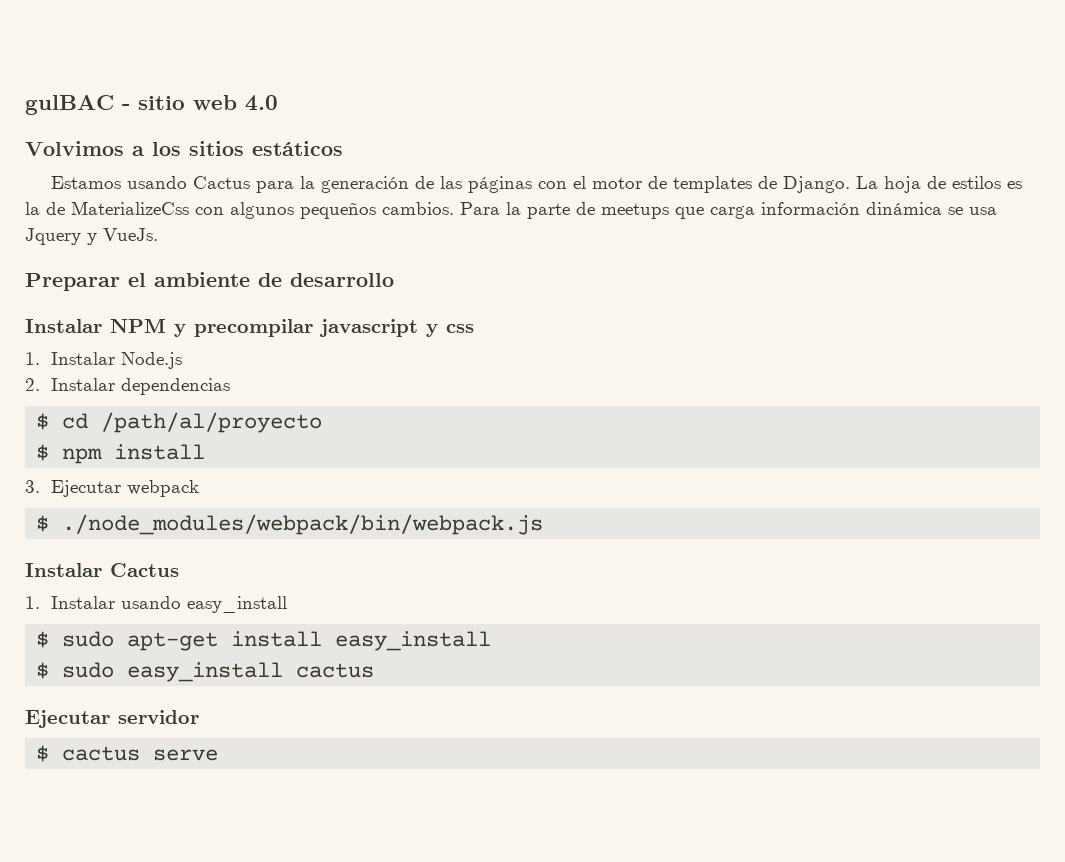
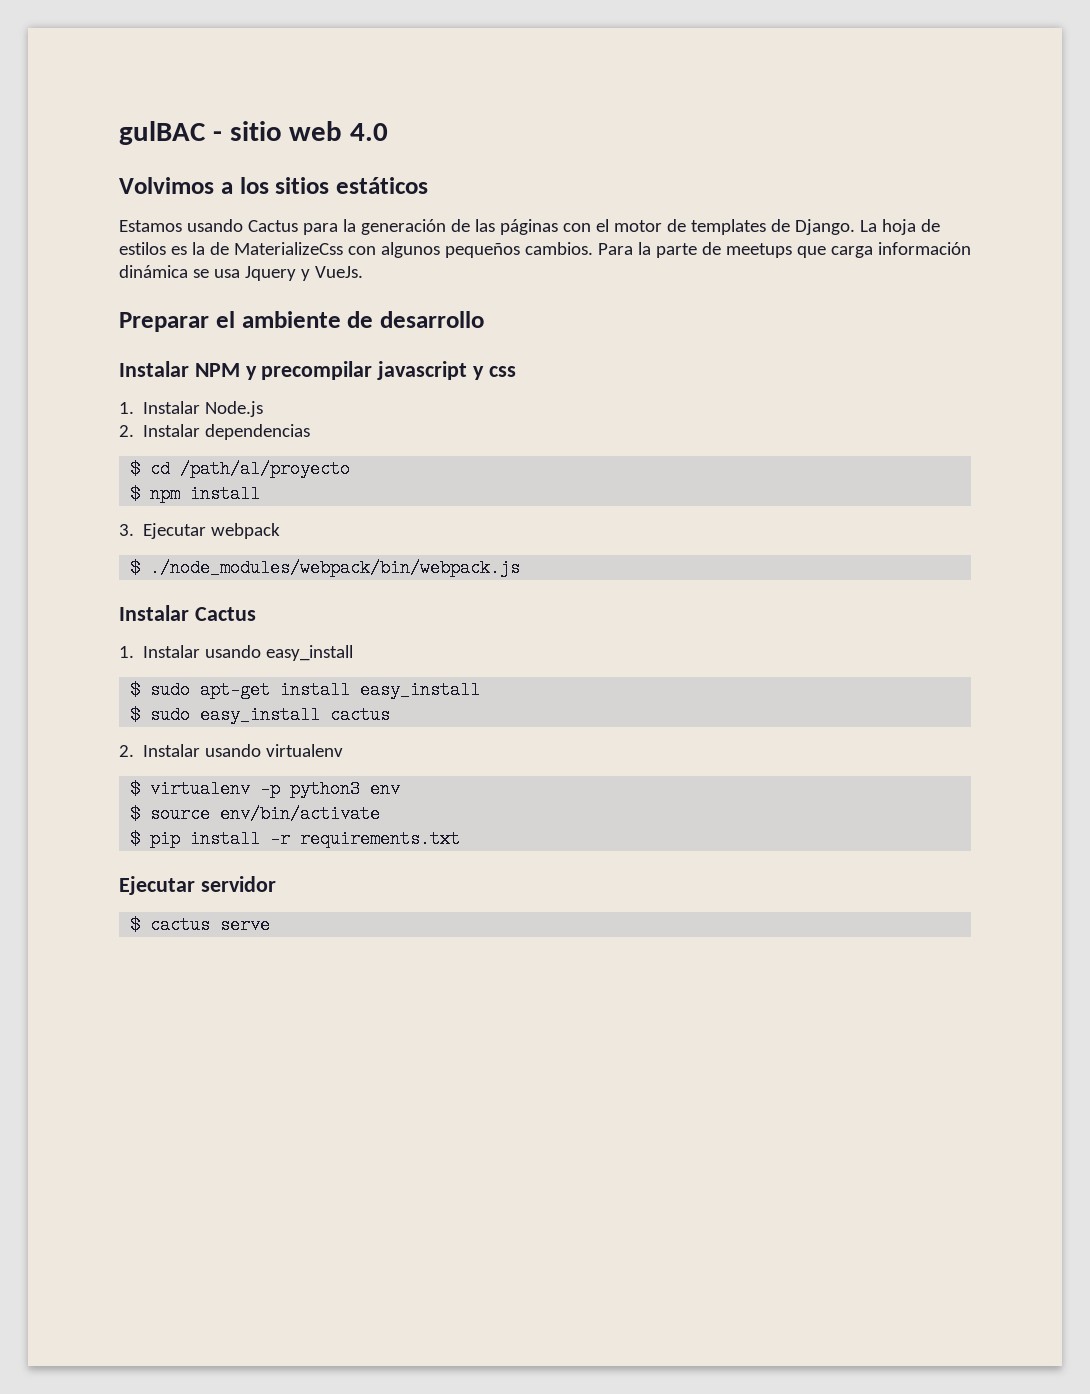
+ 2. Instalar usando virtualenv
+ $ virtualenv -p python3 env
+ $ source env/bin/activate
+ $ pip install -r requirements.txt

